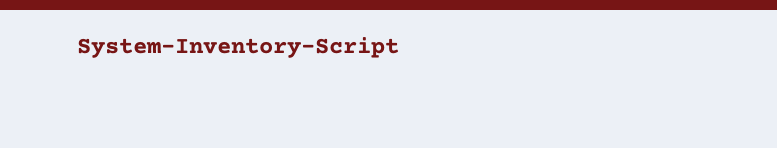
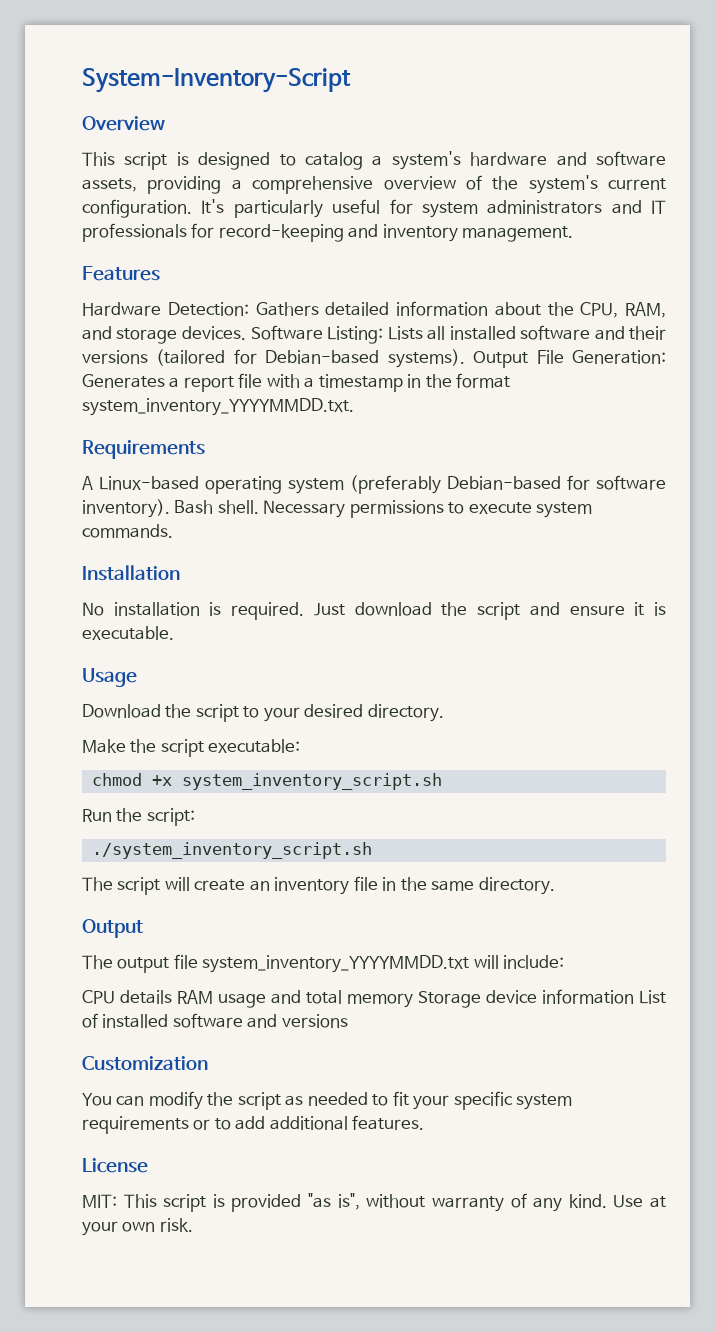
+ Overview
+ This script is designed to catalog a system's hardware and software assets, providing a comprehensive overview of the system's current configuration. It's particularly useful for system administrators and IT professionals for record-keeping and inventory management.
+ Features
+ Hardware Detection: Gathers detailed information about the CPU, RAM, and storage devices. Software Listing: Lists all installed software and their versions (tailored for Debian-based systems). Output File Generation: Generates a report file with a timestamp in the format system_inventory_YYYYMMDD.txt.
+ Requirements
+ A Linux-based operating system (preferably Debian-based for software inventory). Bash shell. Necessary permissions to execute system commands.
+ Installation
+ No installation is required. Just download the script and ensure it is executable.
+ Usage
+ Download the script to your desired directory.
+ Make the script executable:
+ chmod +x system_inventory_script.sh
+ Run the script:
+ ./system_inventory_script.sh
+ The script will create an inventory file in the same directory.
+ Output
+ The output file system_inventory_YYYYMMDD.txt will include:
+ CPU details RAM usage and total memory Storage device information List of installed software and versions
+ Customization
+ You can modify the script as needed to fit your specific system requirements or to add additional features.
+ License
+ MIT: This script is provided "as is", without warranty of any kind. Use at your own risk.

